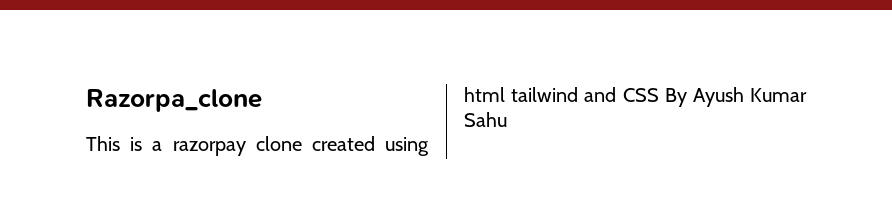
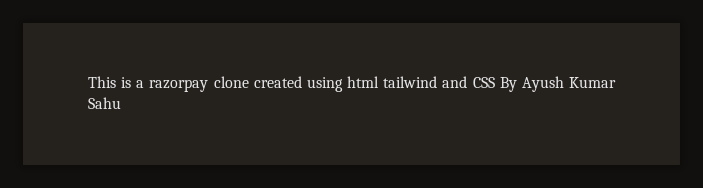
- Razorpa_clone

